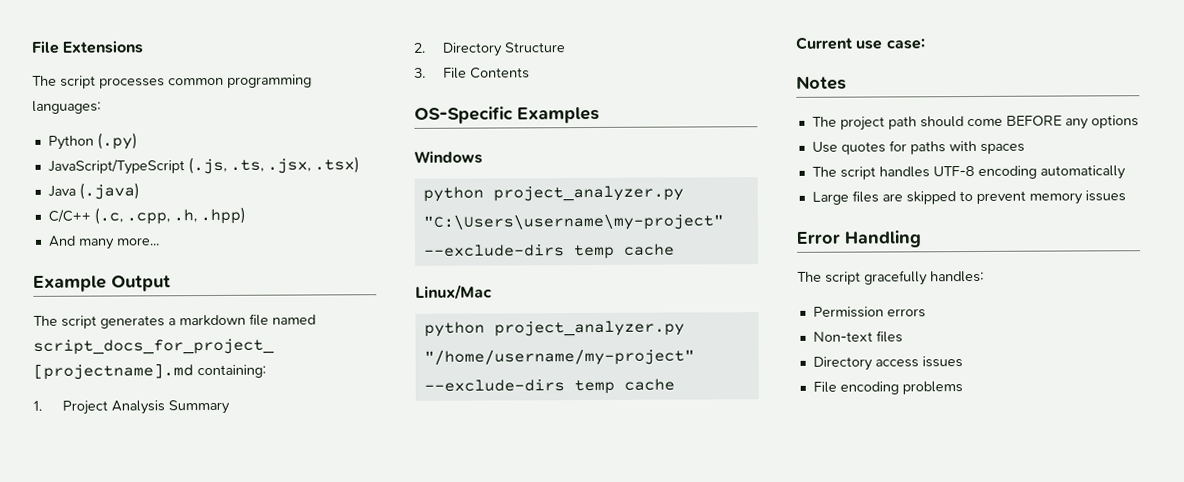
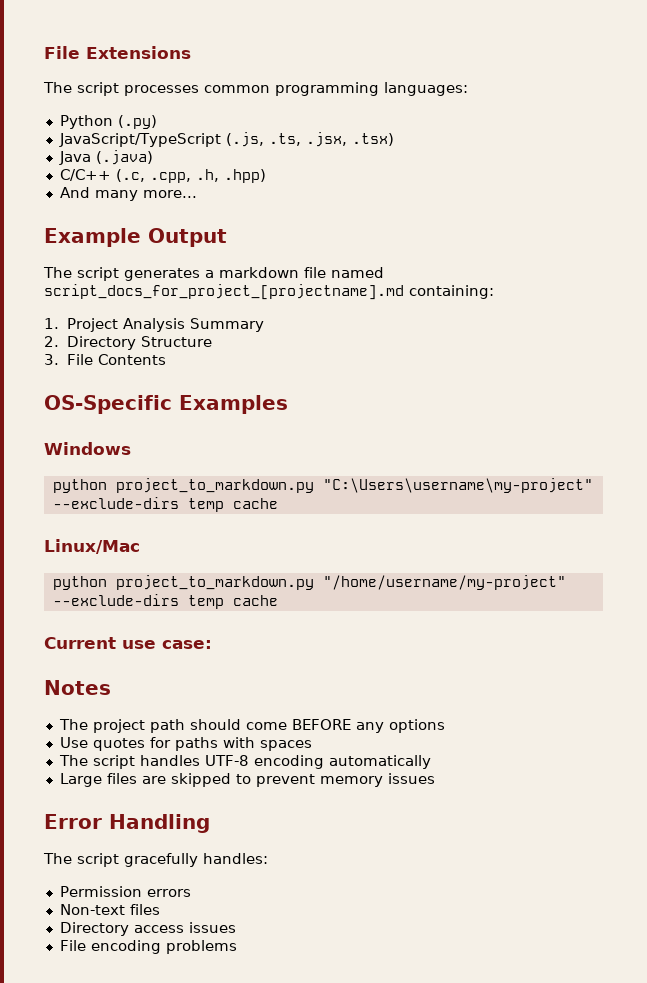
- python project_analyzer.py "C:\Users\username\my-project" --exclude-dirs temp cache
+ python project_to_markdown.py "C:\Users\username\my-project" --exclude-dirs temp cache
- python project_analyzer.py "/home/username/my-project" --exclude-dirs temp cache
+ python project_to_markdown.py "/home/username/my-project" --exclude-dirs temp cache

